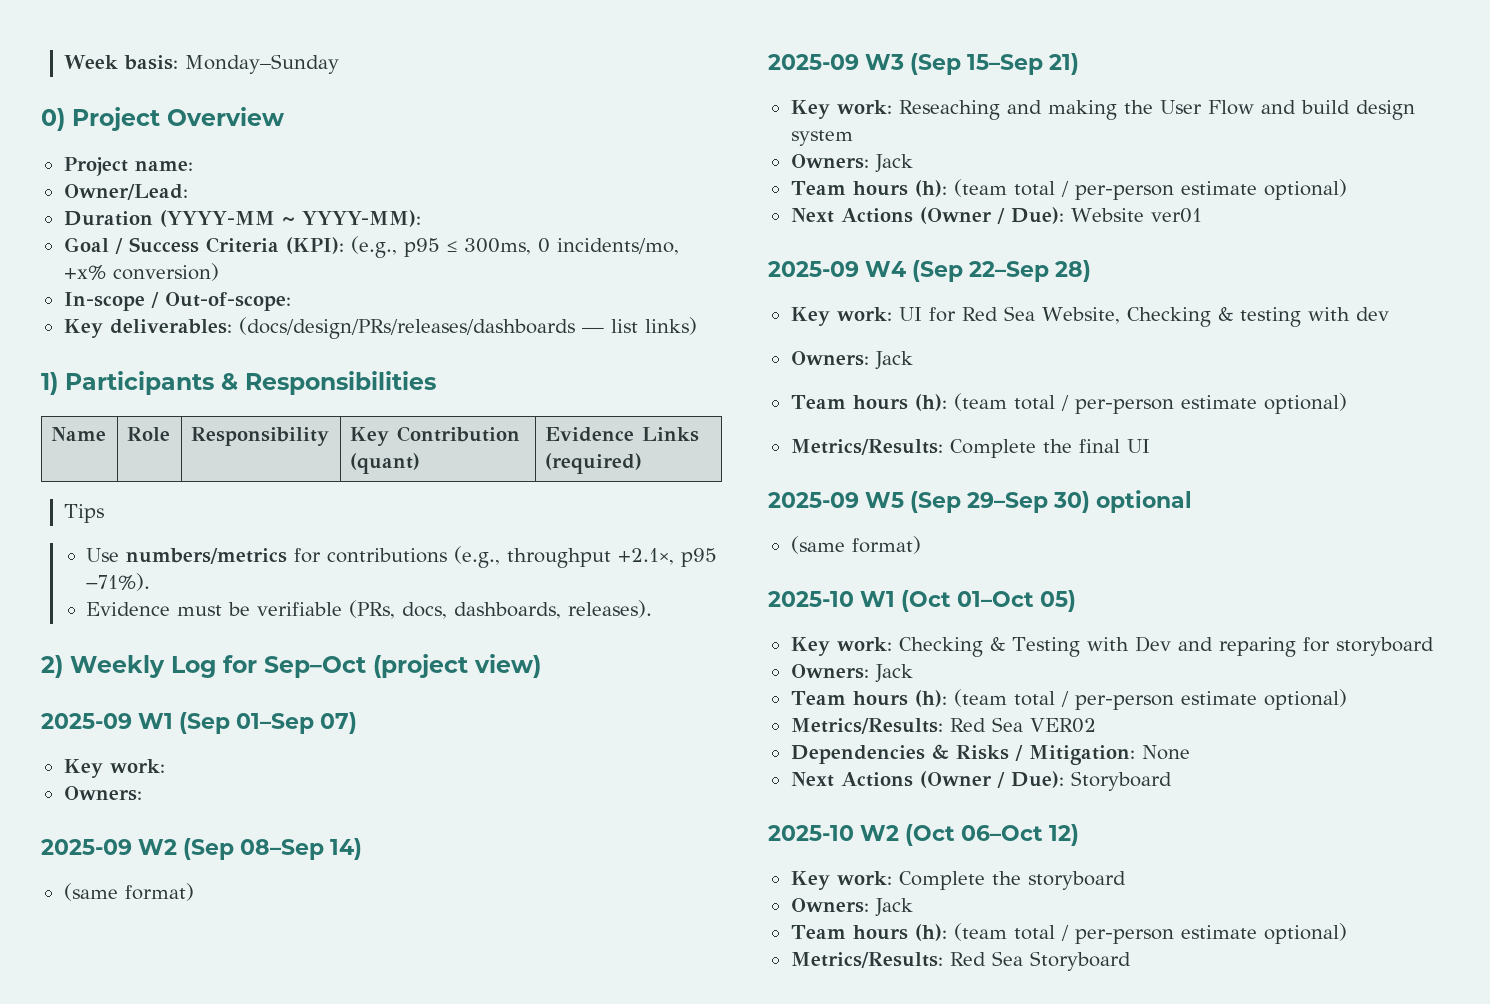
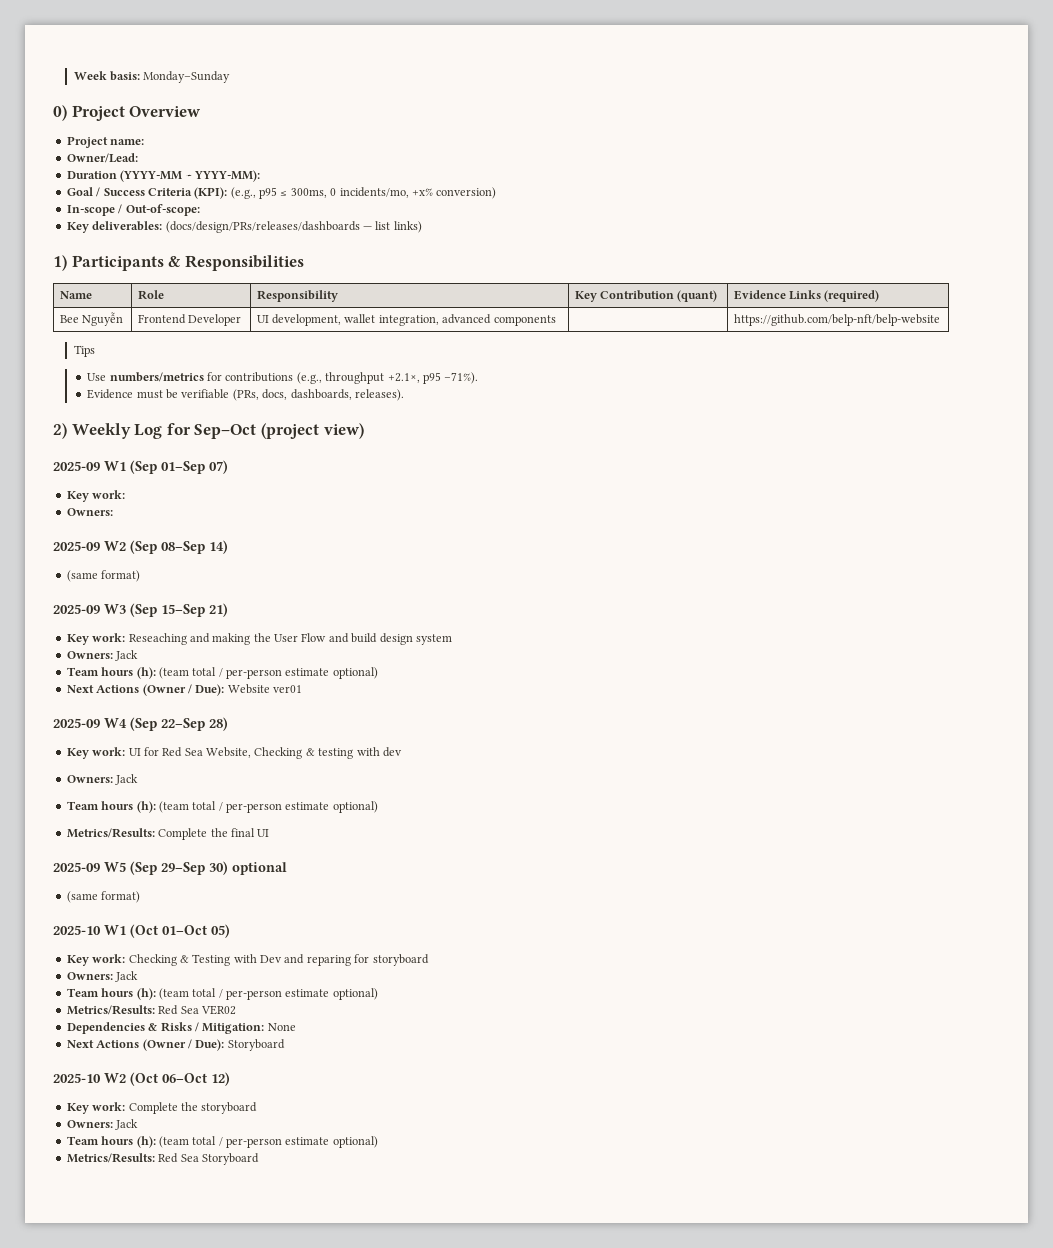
+ Bee Nguyễn | Frontend Developer | UI development, wallet integration, advanced components | | https://github.com/belp-nft/belp-website

